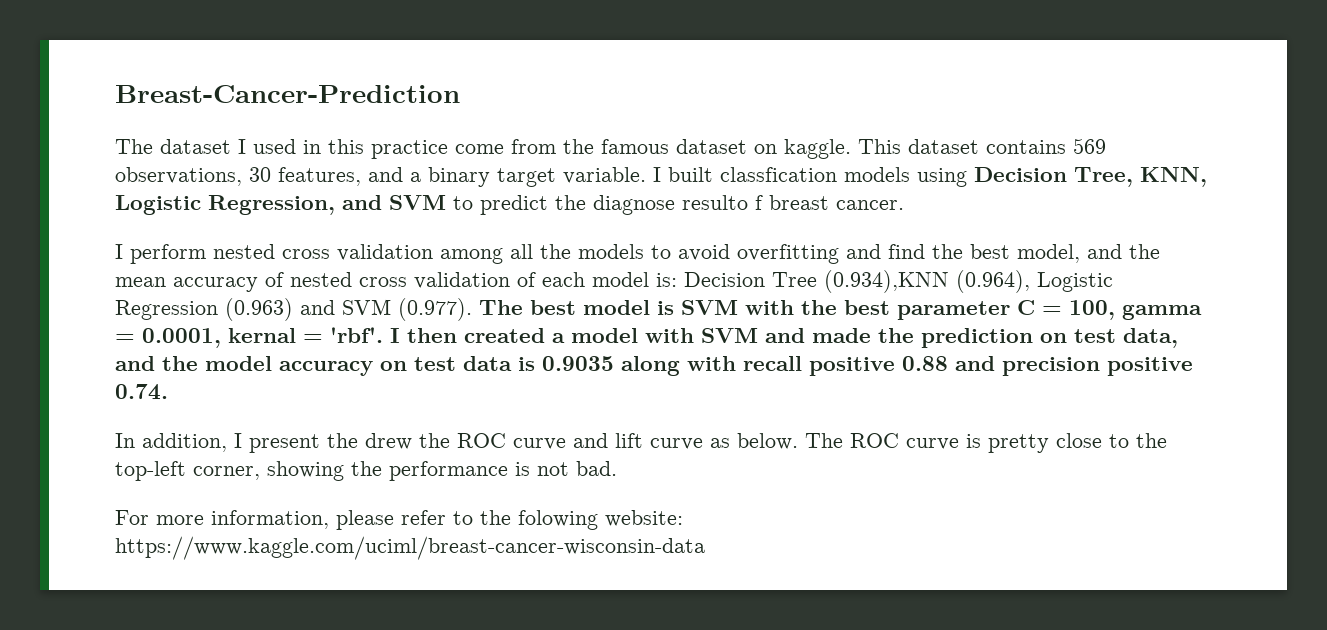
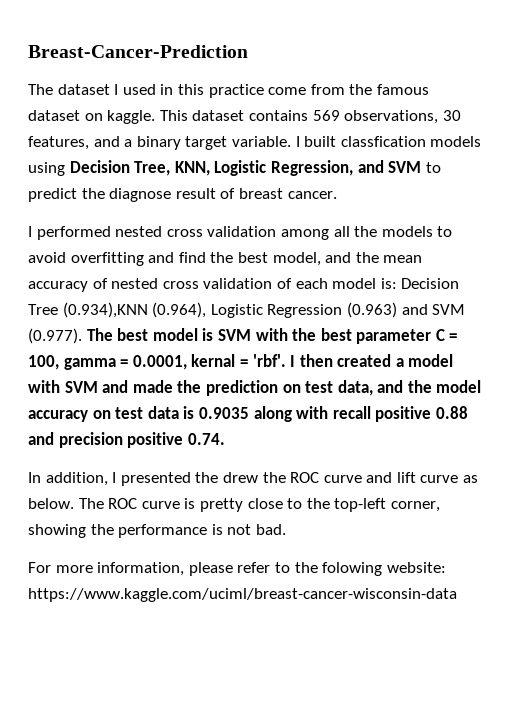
- I built classfication models using Decision Tree, KNN, Logistic Regression, and SVM to predict the diagnose resulto f breast cancer.
+ I built classfication models using Decision Tree, KNN, Logistic Regression, and SVM to predict the diagnose result of breast cancer.
- I perform nested cross validation among all the models to avoid overfitting and find the best model, and the mean accuracy of nested cross validation of each model is: Decision Tree (0.934),KNN (0.964), Logistic Regression (0.963) and SVM (0.977). The best model is SVM with the best parameter C = 100, gamma = 0.0001, kernal = 'rbf'.
+ I performed nested cross validation among all the models to avoid overfitting and find the best model, and the mean accuracy of nested cross validation of each model is: Decision Tree (0.934),KNN (0.964), Logistic Regression (0.963) and SVM (0.977). The best model is SVM with the best parameter C = 100, gamma = 0.0001, kernal = 'rbf'.
- In addition, I present the drew the ROC curve and lift curve as below.
+ In addition, I presented the drew the ROC curve and lift curve as below.

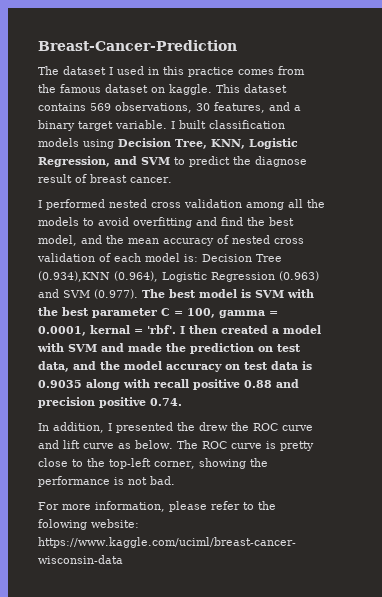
- The dataset I used in this practice come from the famous dataset on kaggle.
+ The dataset I used in this practice comes from the famous dataset on kaggle.
- I built classfication models using Decision Tree, KNN, Logistic Regression, and SVM to predict the diagnose result of breast cancer.
+ I built classification models using Decision Tree, KNN, Logistic Regression, and SVM to predict the diagnose result of breast cancer.

